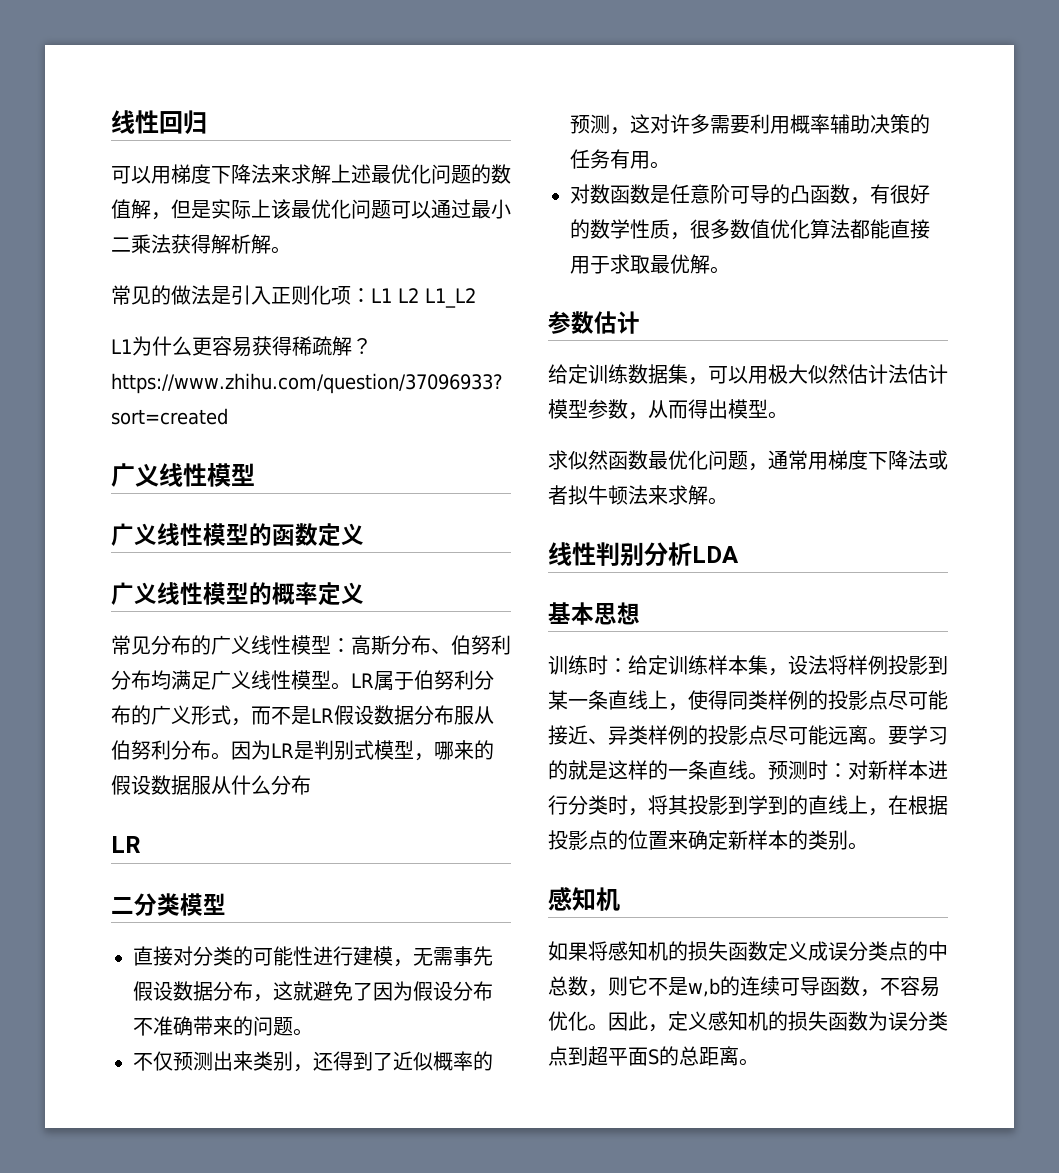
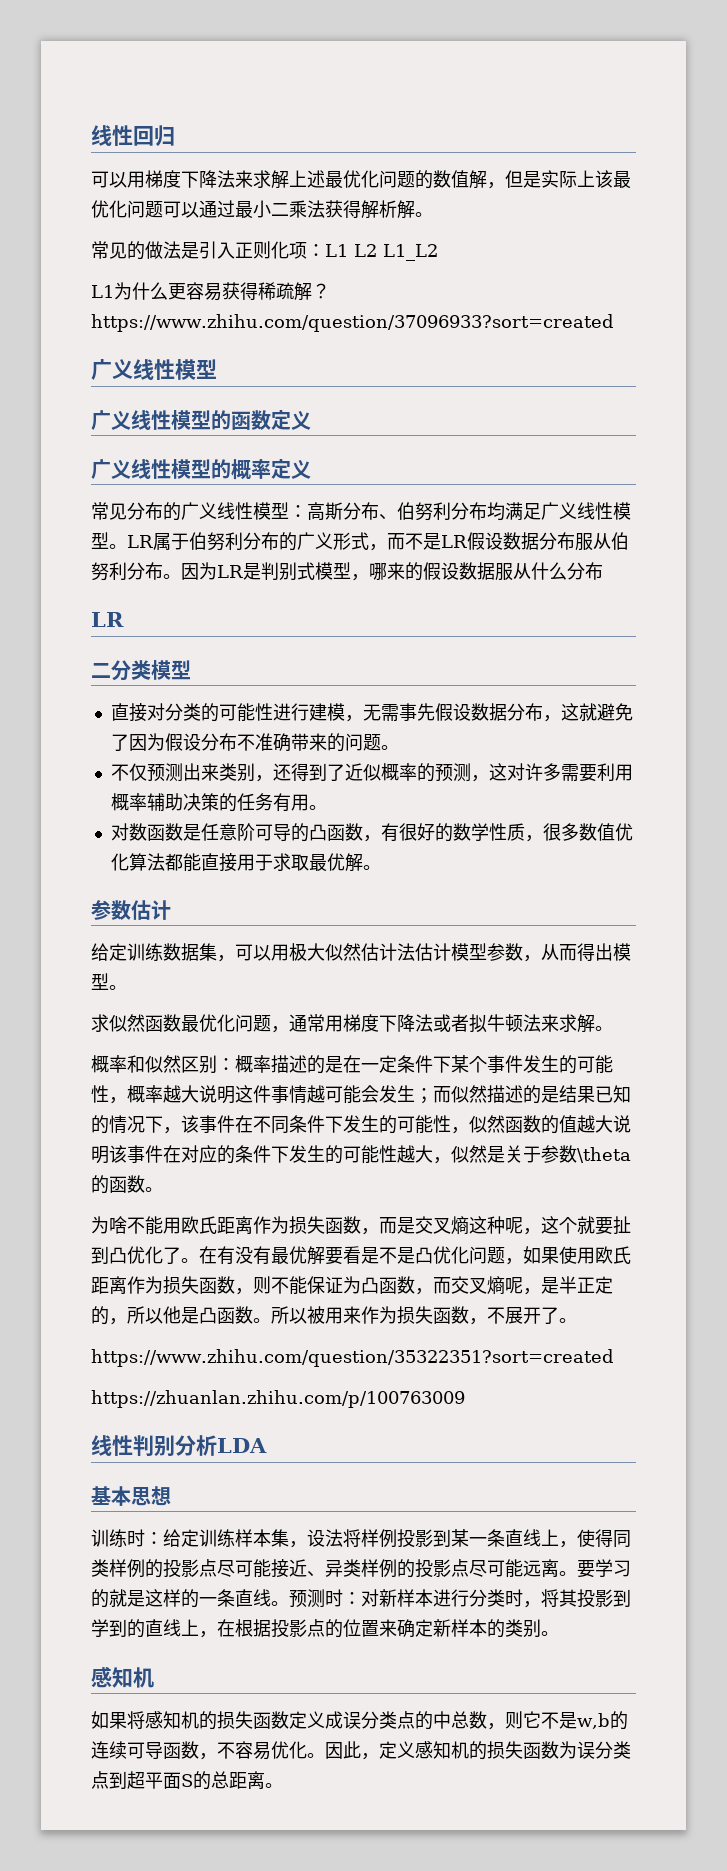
+ 概率和似然区别：概率描述的是在一定条件下某个事件发生的可能性，概率越大说明这件事情越可能会发生；而似然描述的是结果已知的情况下，该事件在不同条件下发生的可能性，似然函数的值越大说明该事件在对应的条件下发生的可能性越大，似然是关于参数\theta的函数。
+ 为啥不能用欧氏距离作为损失函数，而是交叉熵这种呢，这个就要扯到凸优化了。在有没有最优解要看是不是凸优化问题，如果使用欧氏距离作为损失函数，则不能保证为凸函数，而交叉熵呢，是半正定的，所以他是凸函数。所以被用来作为损失函数，不展开了。
+ https://www.zhihu.com/question/35322351?sort=created
+ https://zhuanlan.zhihu.com/p/100763009

